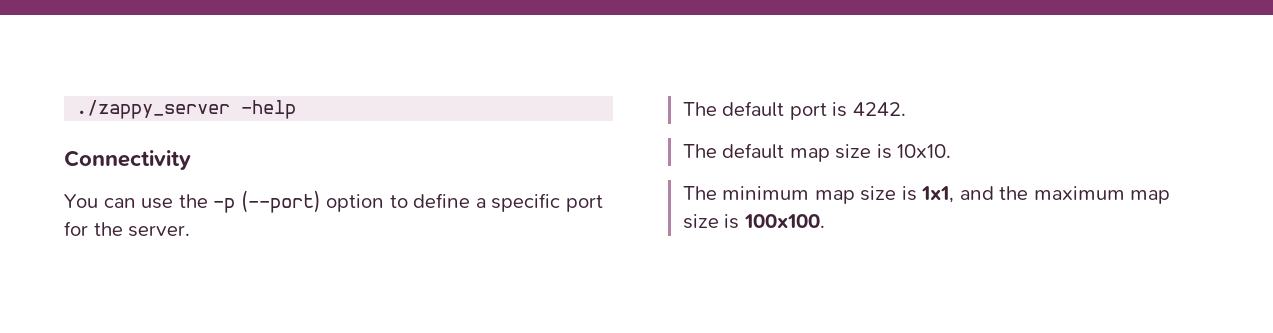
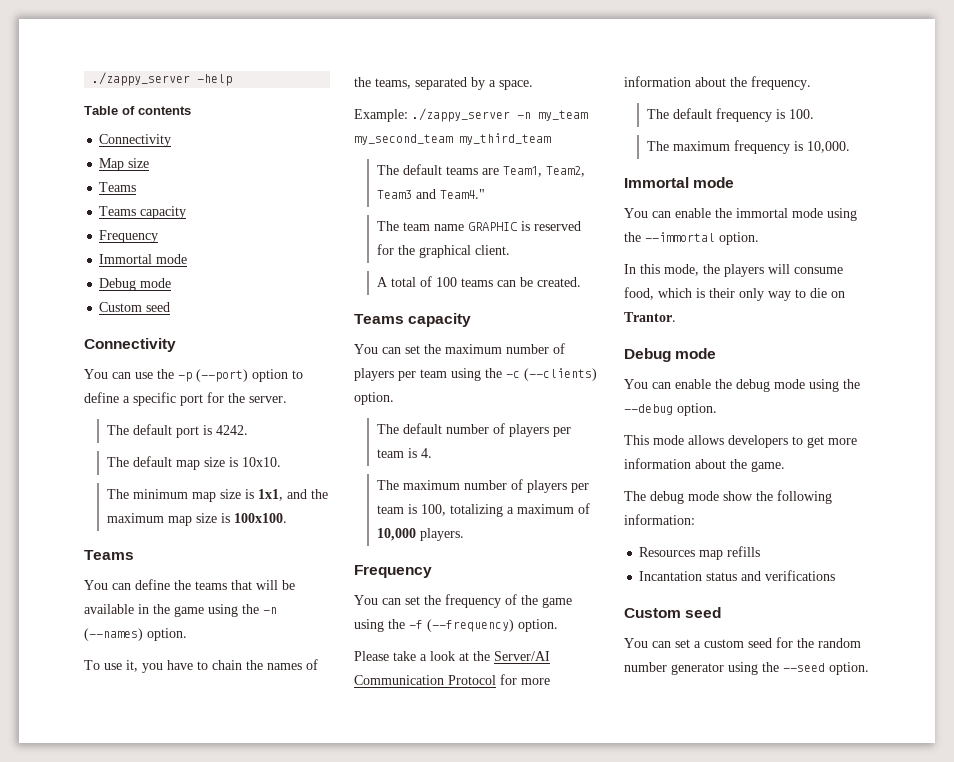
+ Table of contents
+ Connectivity
+ Map size
+ Teams
+ Teams capacity
+ Frequency
+ Immortal mode
+ Debug mode
+ Custom seed
  The minimum map size is 1x1, and the maximum map size is 100x100.
+ Teams
+ You can define the teams that will be available in the game using the -n (--names) option.
+ To use it, you have to chain the names of the teams, separated by a space.
+ Example: ./zappy_server -n my_team my_second_team my_third_team
+ The default teams are Team1, Team2, Team3 and Team4."
+ The team name GRAPHIC is reserved for the graphical client.
+ A total of 100 teams can be created.
+ Teams capacity
+ You can set the maximum number of players per team using the -c (--clients) option.
+ The default number of players per team is 4.
+ The maximum number of players per team is 100, totalizing a maximum of 10,000 players.
+ Frequency
+ You can set the frequency of the game using the -f (--frequency) option.
+ Please take a look at the Server/AI Communication Protocol for more information about the frequency.
+ The default frequency is 100.
+ The maximum frequency is 10,000.
+ Immortal mode
+ You can enable the immortal mode using the --immortal option.
+ In this mode, the players will consume food, which is their only way to die on Trantor.
+ Debug mode
+ You can enable the debug mode using the --debug option.
+ This mode allows developers to get more information about the game.
+ The debug mode show the following information:
+ Resources map refills
+ Incantation status and verifications
+ Custom seed
+ You can set a custom seed for the random number generator using the --seed option.

